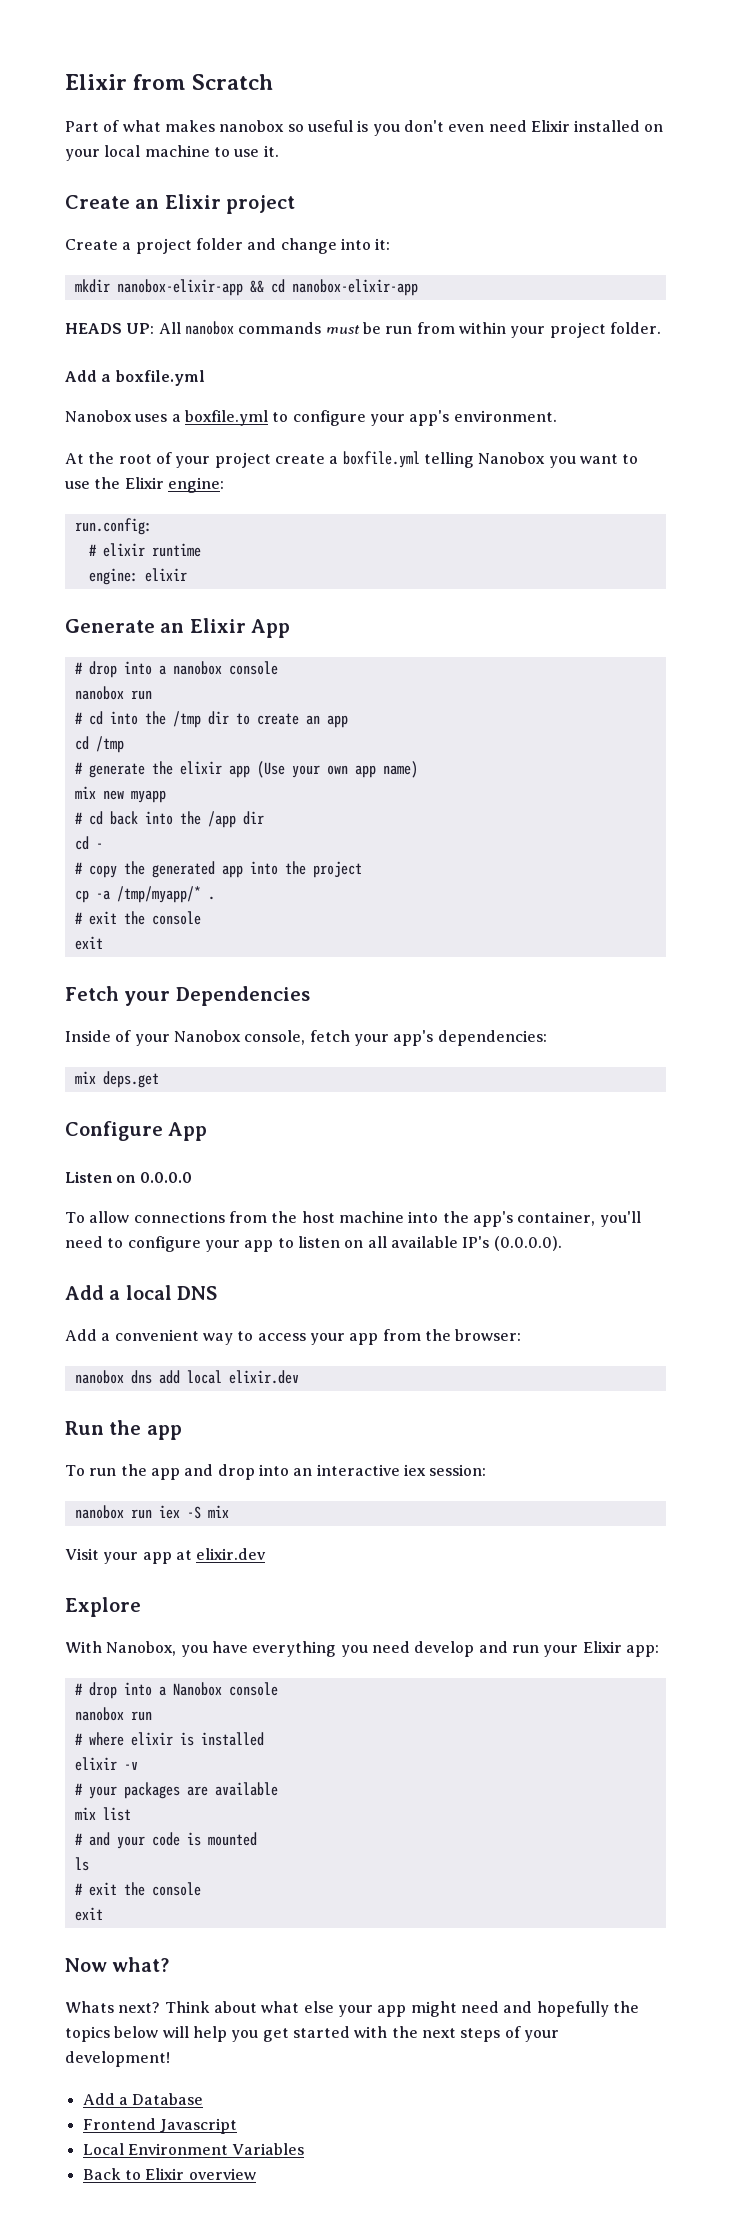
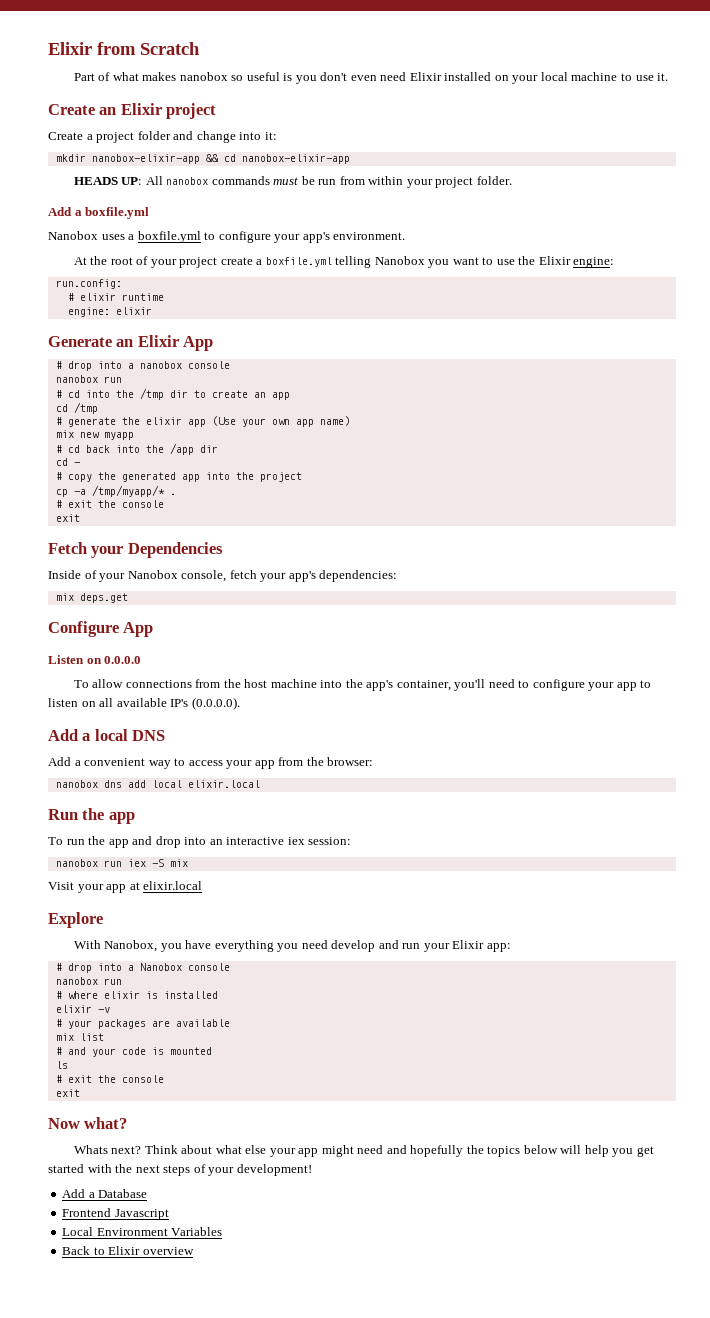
- nanobox dns add local elixir.dev
+ nanobox dns add local elixir.local
- Visit your app at elixir.dev
+ Visit your app at elixir.local

